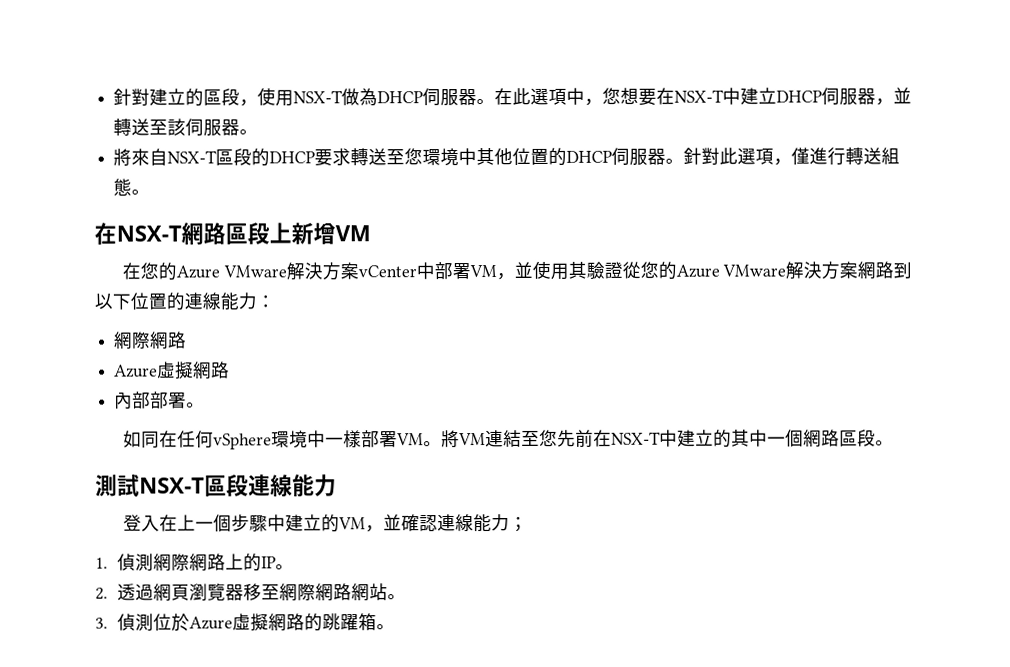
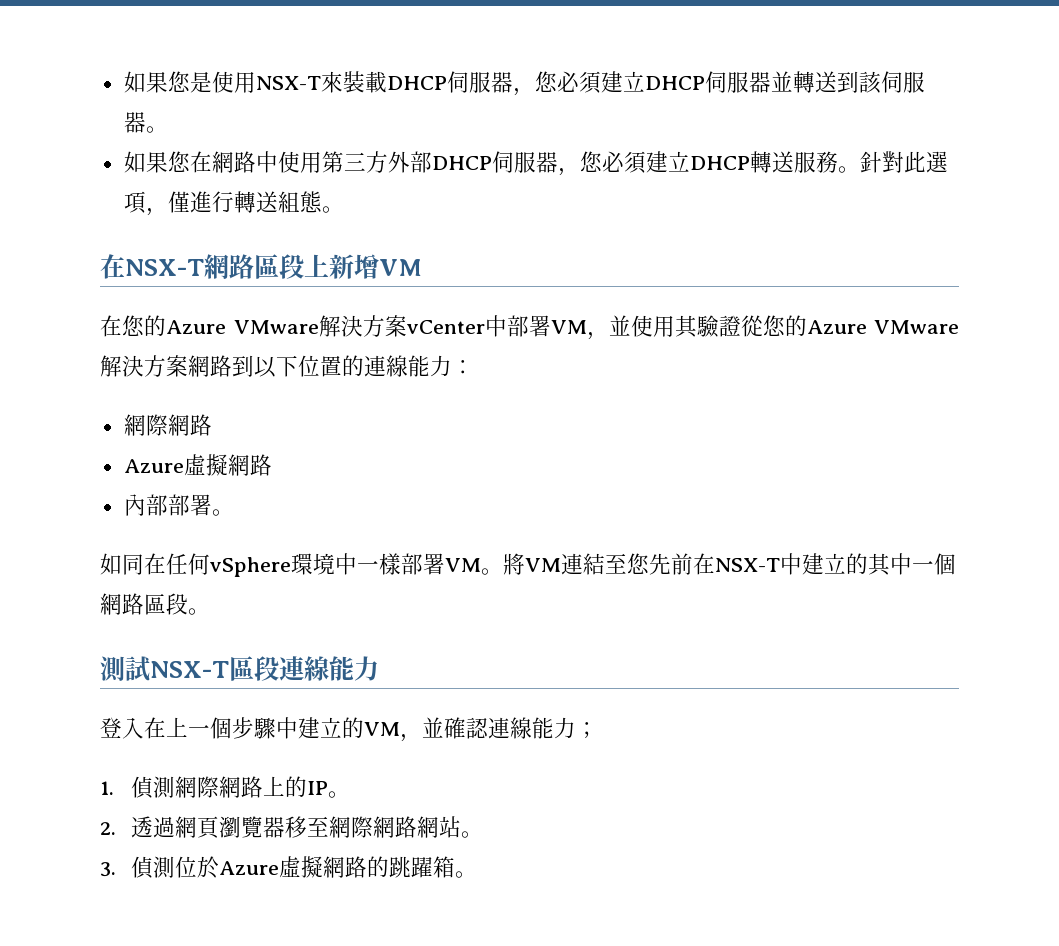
- 針對建立的區段，使用NSX-T做為DHCP伺服器。在此選項中，您想要在NSX-T中建立DHCP伺服器，並轉送至該伺服器。
+ 如果您是使用NSX-T來裝載DHCP伺服器，您必須建立DHCP伺服器並轉送到該伺服器。
- 將來自NSX-T區段的DHCP要求轉送至您環境中其他位置的DHCP伺服器。
+ 如果您在網路中使用第三方外部DHCP伺服器，您必須建立DHCP轉送服務。

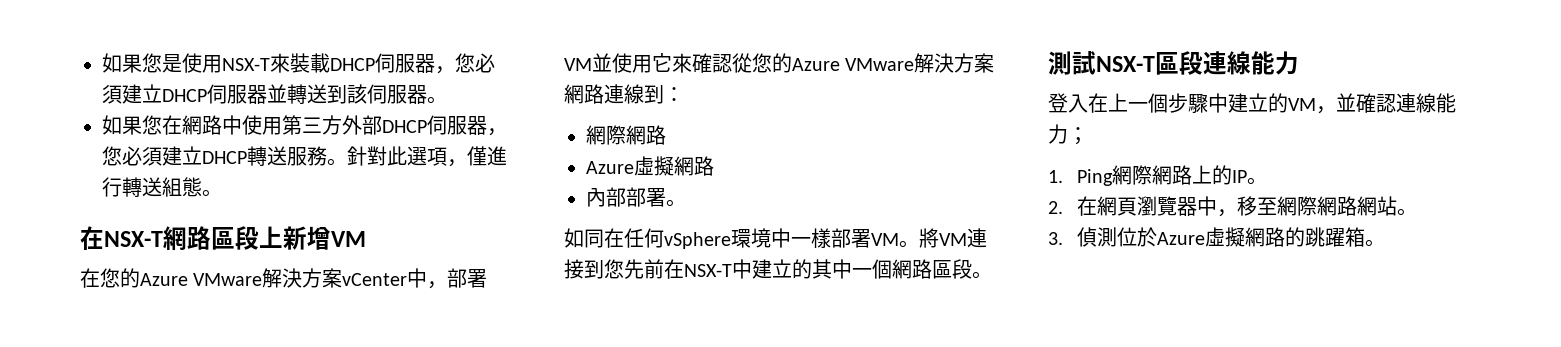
- 在您的Azure VMware解決方案vCenter中部署VM，並使用其驗證從您的Azure VMware解決方案網路到以下位置的連線能力：
+ 在您的Azure VMware解決方案vCenter中，部署VM並使用它來確認從您的Azure VMware解決方案網路連線到：
- 將VM連結至您先前在NSX-T中建立的其中一個網路區段。
+ 將VM連接到您先前在NSX-T中建立的其中一個網路區段。
- 1.偵測網際網路上的IP。
+ 1. Ping網際網路上的IP。
- 2.透過網頁瀏覽器移至網際網路網站。
+ 2.在網頁瀏覽器中，移至網際網路網站。

